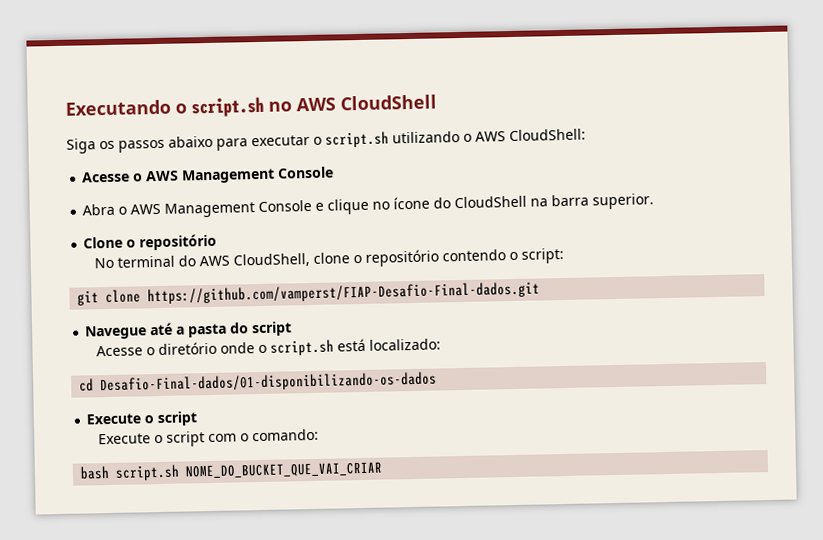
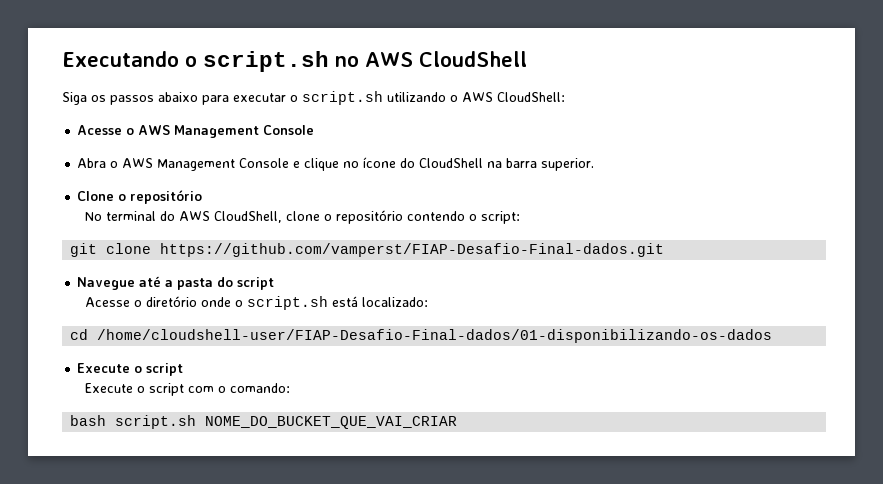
- cd Desafio-Final-dados/01-disponibilizando-os-dados
+ cd /home/cloudshell-user/FIAP-Desafio-Final-dados/01-disponibilizando-os-dados

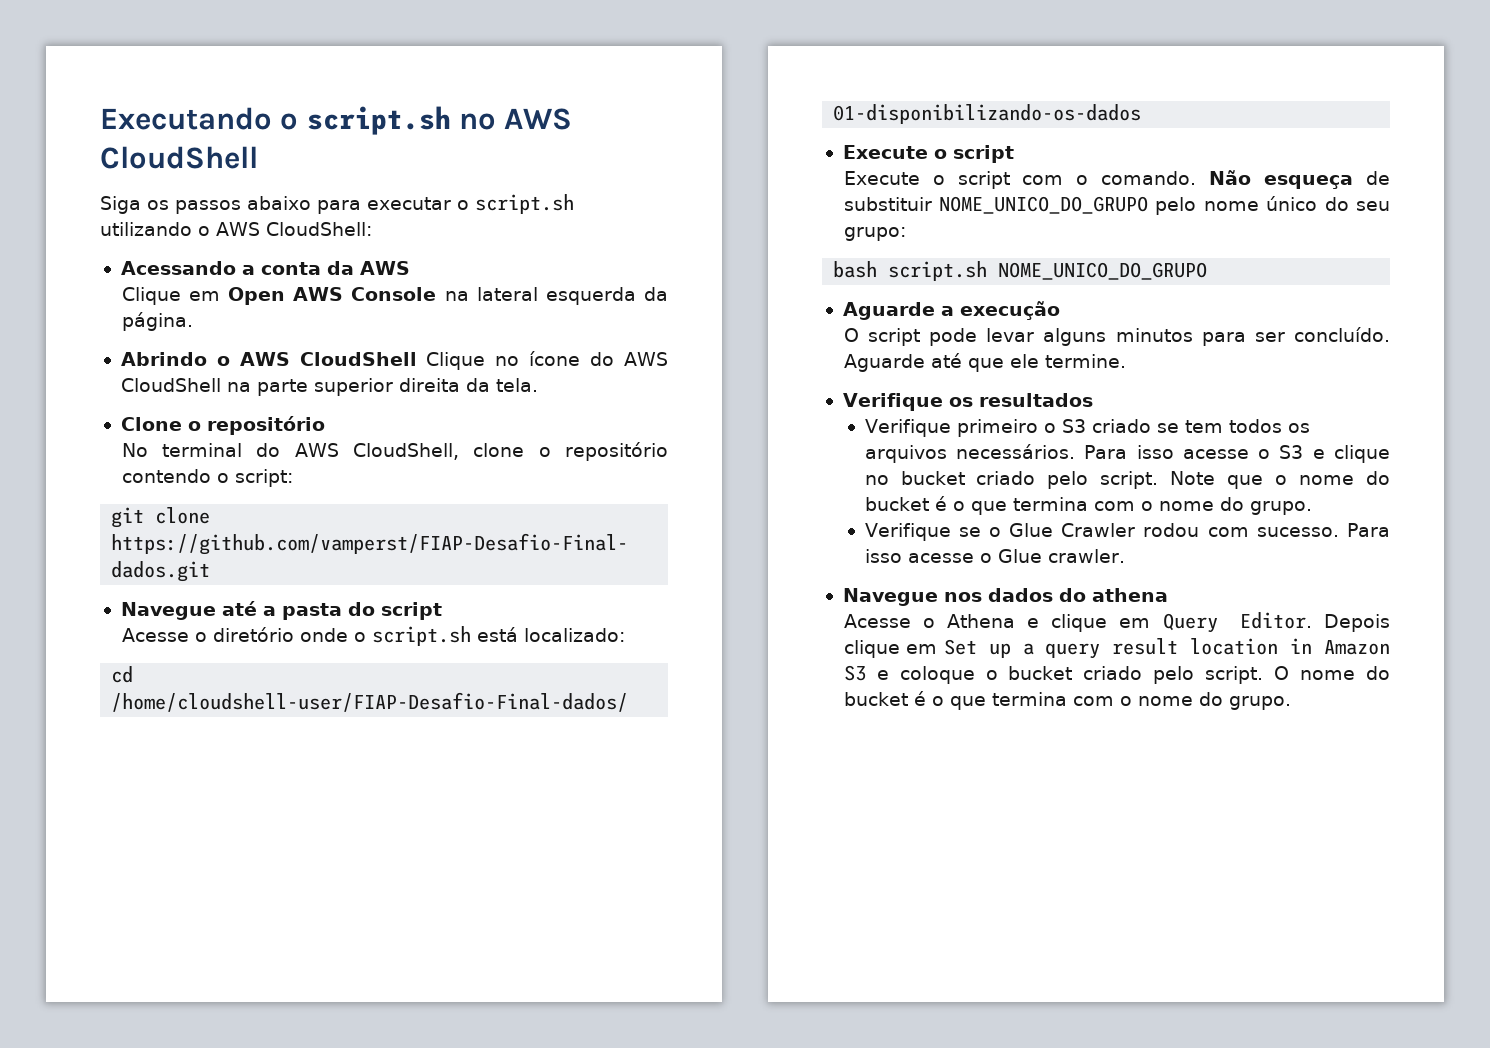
- Acesse o AWS Management Console
- Abra o AWS Management Console e clique no ícone do CloudShell na barra superior.
+ Acessando a conta da AWS
+ Clique em Open AWS Console na lateral esquerda da página.
+ Abrindo o AWS CloudShell Clique no ícone do AWS CloudShell na parte superior direita da tela.
- Execute o script com o comando:
- bash script.sh NOME_DO_BUCKET_QUE_VAI_CRIAR
+ Execute o script com o comando. Não esqueça de substituir NOME_UNICO_DO_GRUPO pelo nome único do seu grupo:
+ bash script.sh NOME_UNICO_DO_GRUPO
+ Aguarde a execução
+ O script pode levar alguns minutos para ser concluído. Aguarde até que ele termine.
+ Verifique os resultados
+ Verifique primeiro o S3 criado se tem todos os arquivos necessários. Para isso acesse o S3 e clique no bucket criado pelo script. Note que o nome do bucket é o que termina com o nome do grupo.
+ Verifique se o Glue Crawler rodou com sucesso. Para isso acesse o Glue crawler.
+ Navegue nos dados do athena
+ Acesse o Athena e clique em Query Editor. Depois clique em Set up a query result location in Amazon S3 e coloque o bucket criado pelo script. O nome do bucket é o que termina com o nome do grupo.

